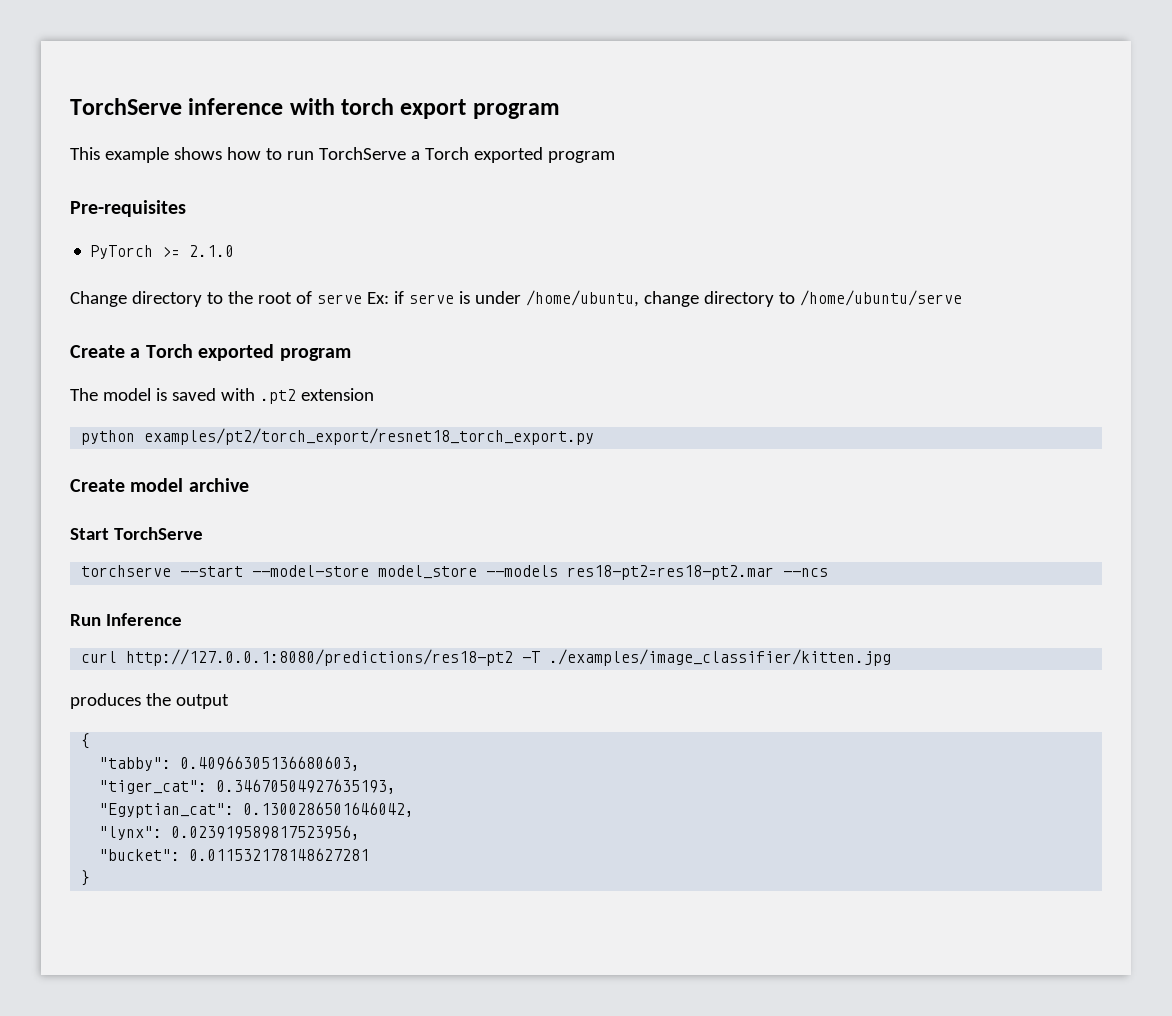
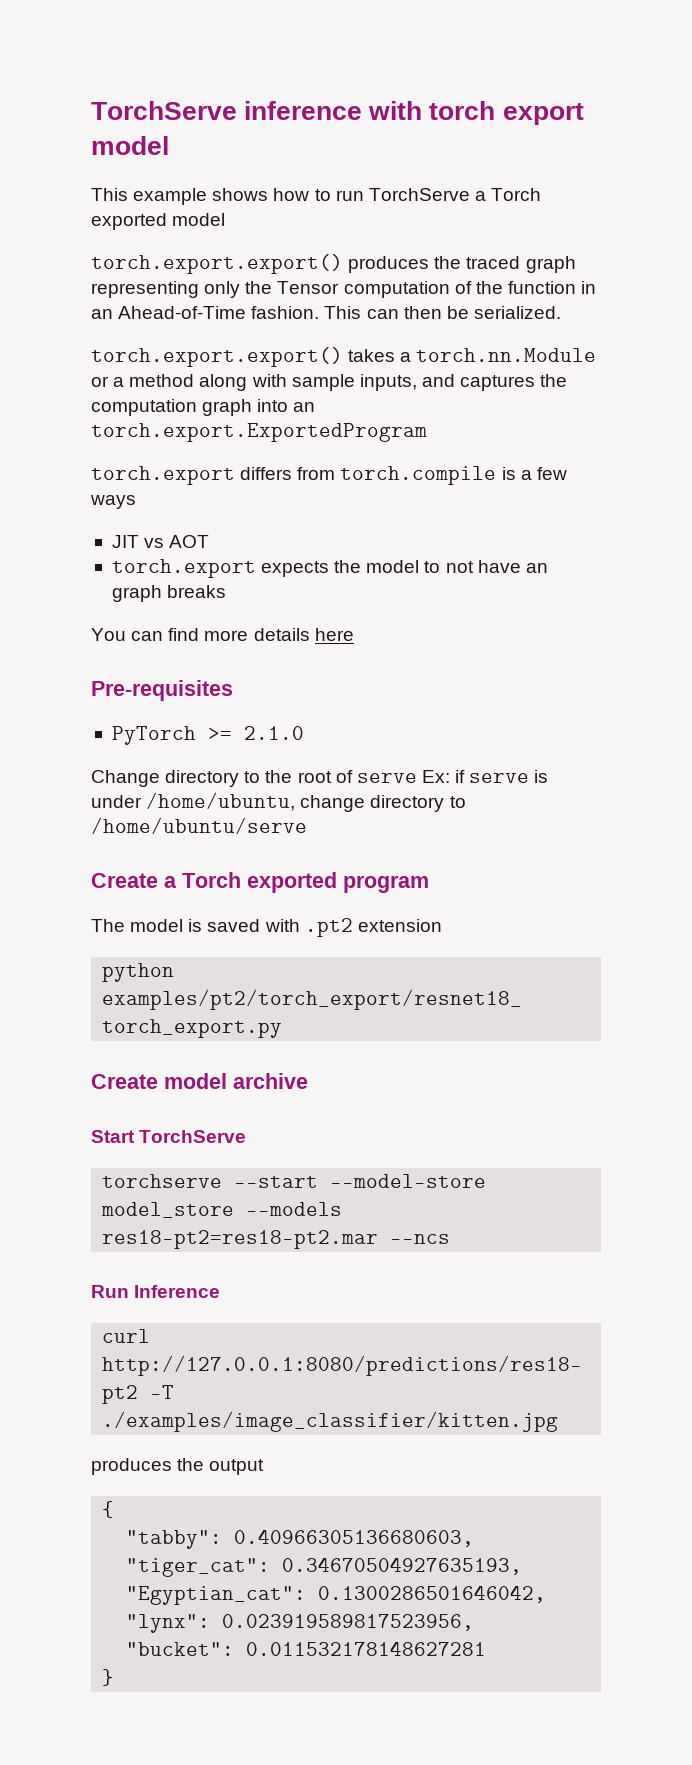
- TorchServe inference with torch export program
+ TorchServe inference with torch export model
- This example shows how to run TorchServe a Torch exported program
+ This example shows how to run TorchServe a Torch exported model
+ torch.export.export() produces the traced graph representing only the Tensor computation of the function in an Ahead-of-Time fashion. This can then be serialized.
+ torch.export.export() takes a torch.nn.Module or a method along with sample inputs, and captures the computation graph into an torch.export.ExportedProgram
+ torch.export differs from torch.compile is a few ways
+ JIT vs AOT
+ torch.export expects the model to not have an graph breaks
+ You can find more details here

